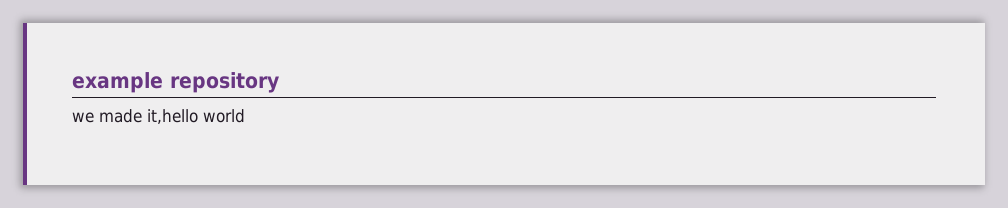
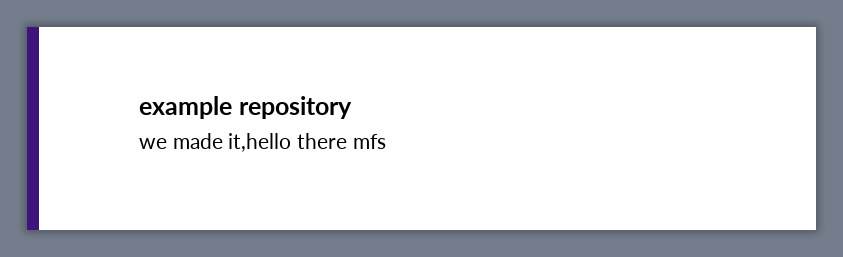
- we made it,hello world
+ we made it,hello there mfs

